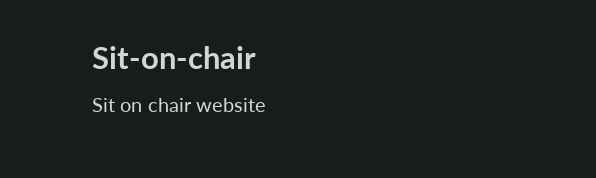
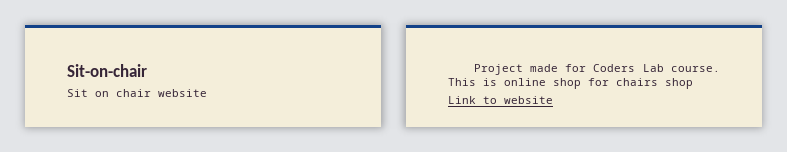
+ Project made for Coders Lab course. This is online shop for chairs shop
+ Link to website

